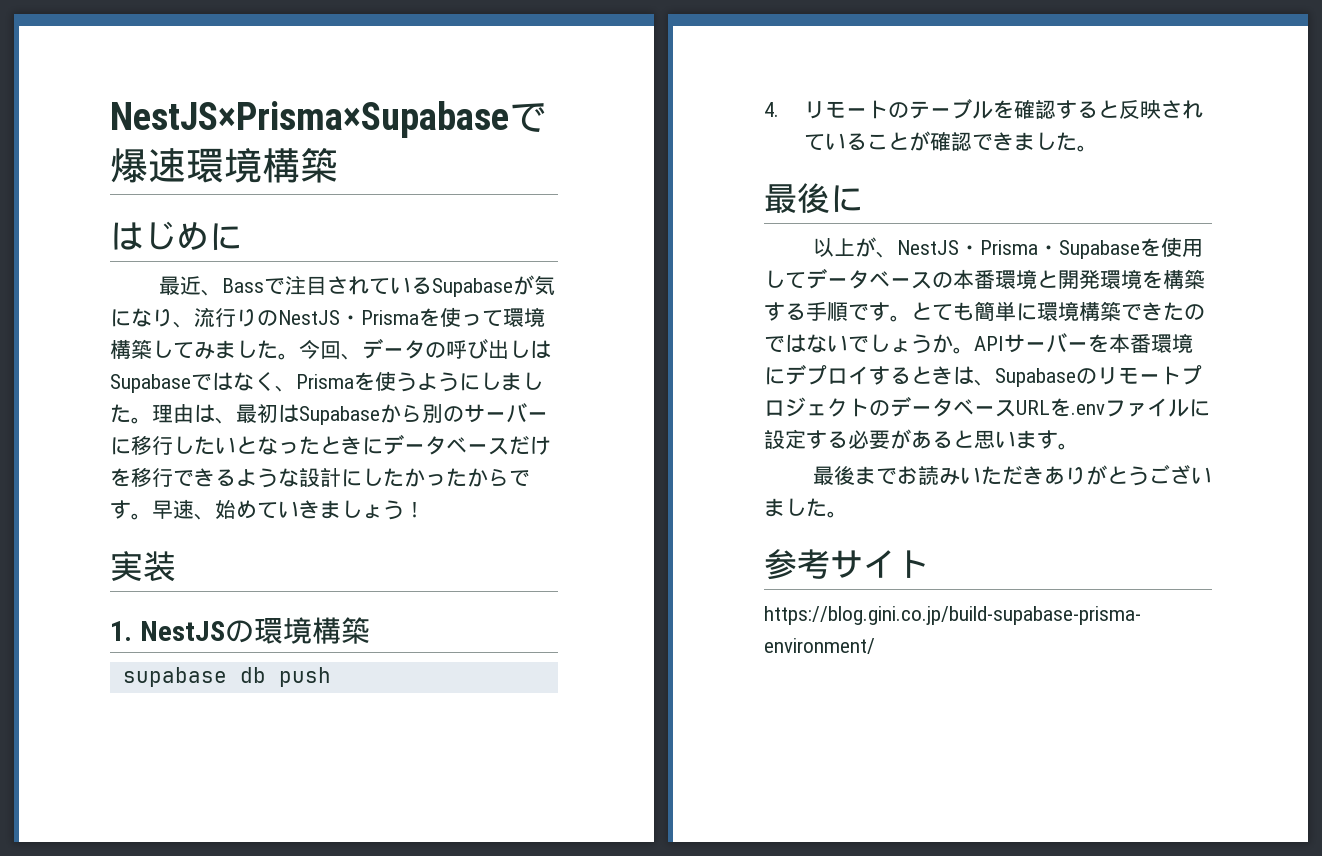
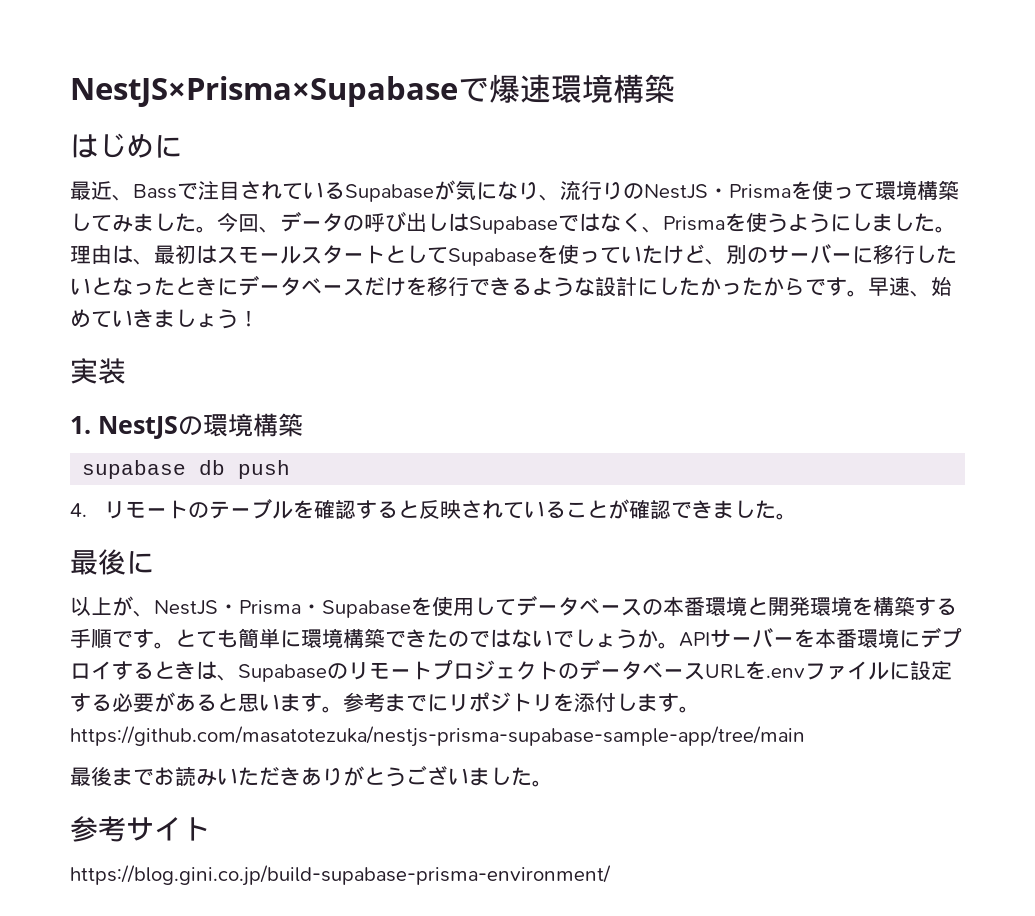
- 理由は、最初はSupabaseから別のサーバーに移行したいとなったときにデータベースだけを移行できるような設計にしたかったからです。
+ 理由は、最初はスモールスタートとしてSupabaseを使っていたけど、別のサーバーに移行したいとなったときにデータベースだけを移行できるような設計にしたかったからです。
+ 参考までにリポジトリを添付します。https://github.com/masatotezuka/nestjs-prisma-supabase-sample-app/tree/main

